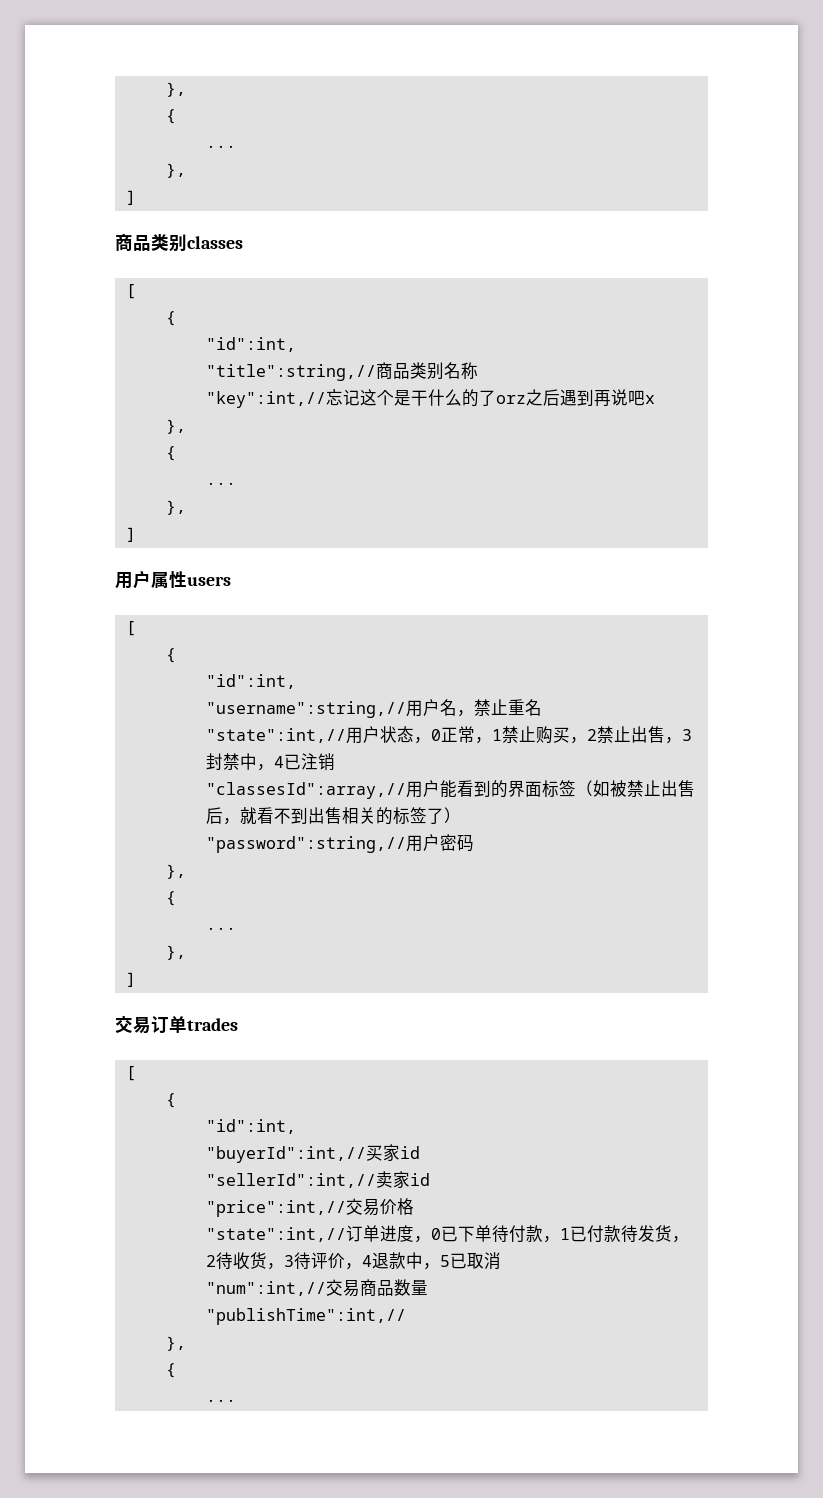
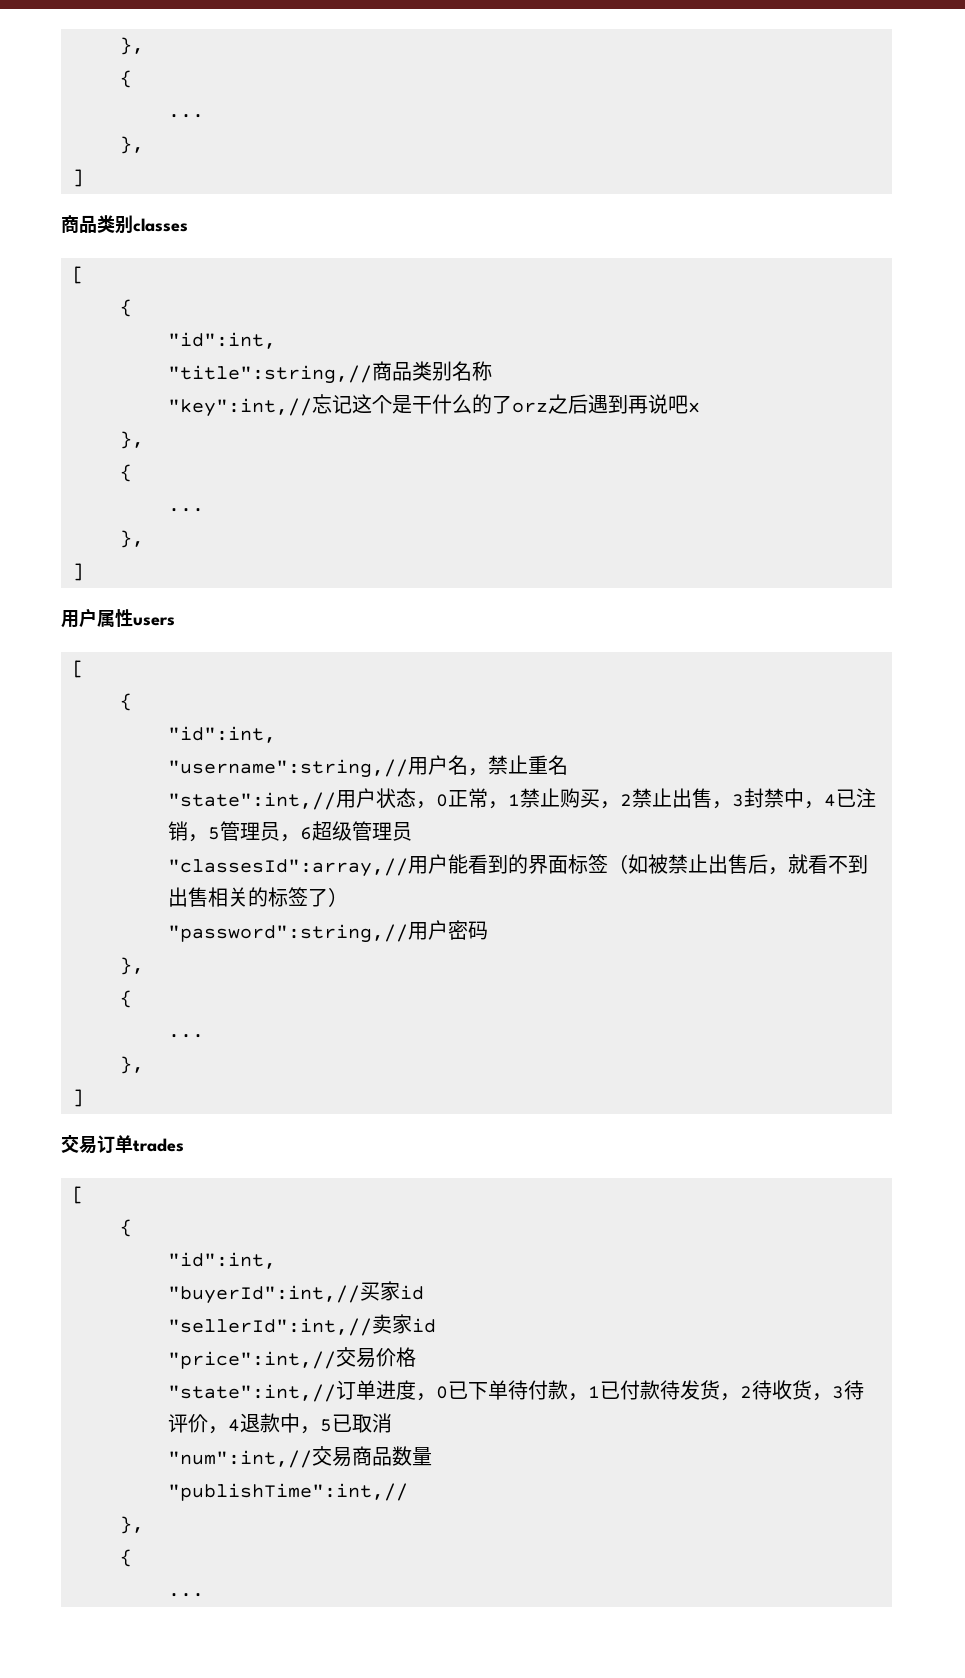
- "state":int,//用户状态，0正常，1禁止购买，2禁止出售，3封禁中，4已注销
+ "state":int,//用户状态，0正常，1禁止购买，2禁止出售，3封禁中，4已注销，5管理员，6超级管理员

